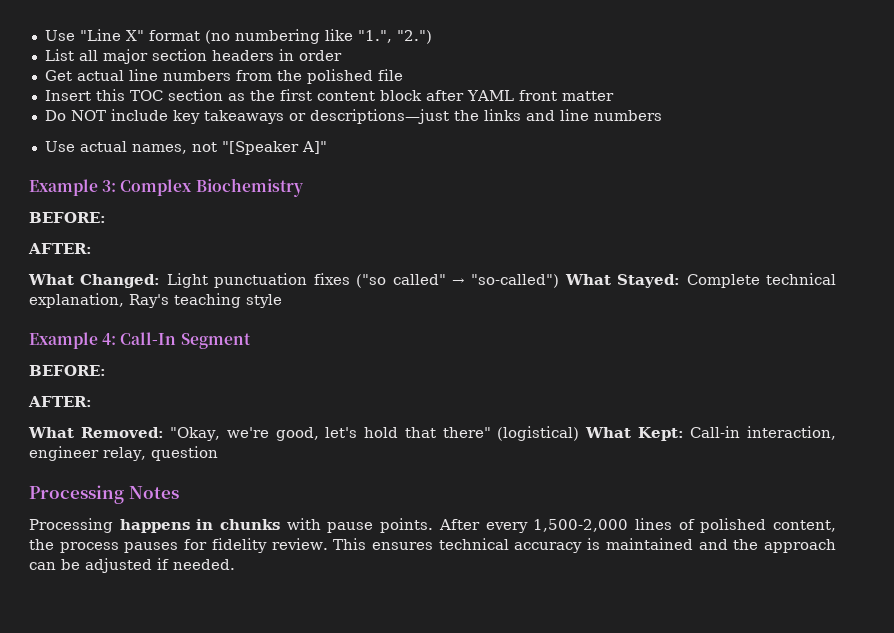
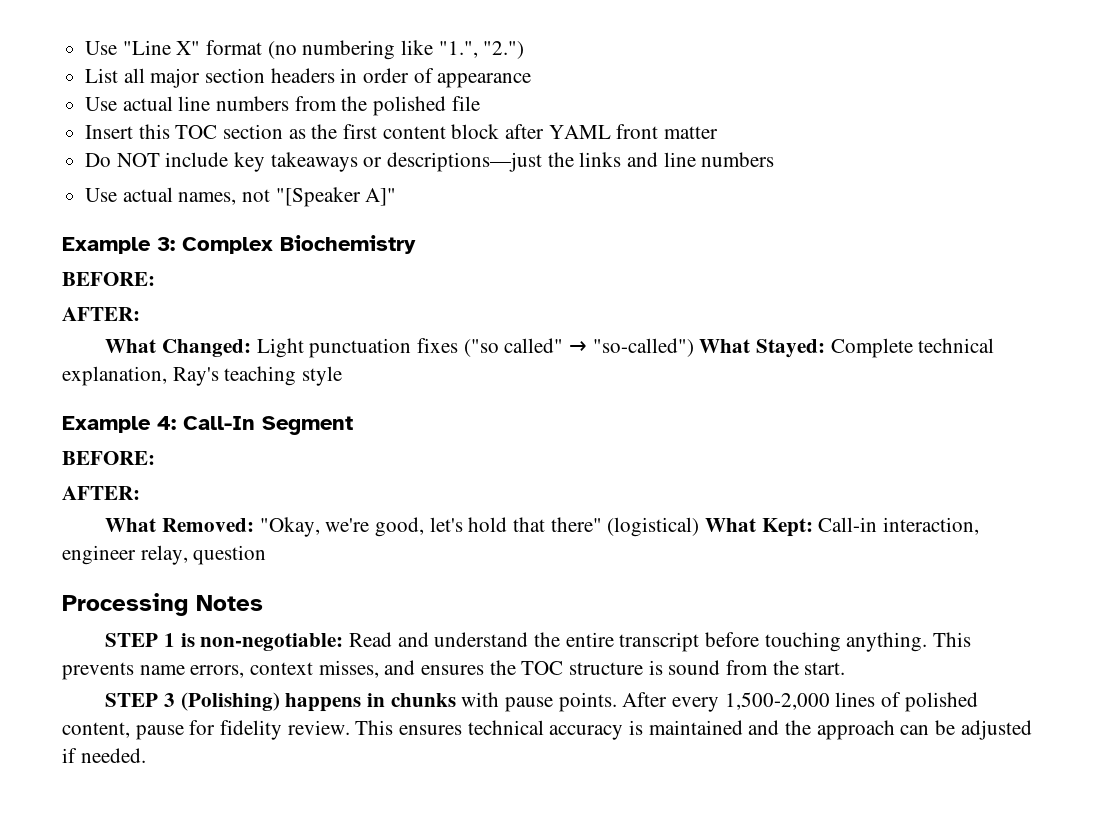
- List all major section headers in order
- Get actual line numbers from the polished file
+ List all major section headers in order of appearance
+ Use actual line numbers from the polished file
- Processing happens in chunks with pause points.
+ STEP 1 is non-negotiable: Read and understand the entire transcript before touching anything. This prevents name errors, context misses, and ensures the TOC structure is sound from the start.
+ STEP 3 (Polishing) happens in chunks with pause points.
- After every 1,500-2,000 lines of polished content, the process pauses for fidelity review.
+ After every 1,500-2,000 lines of polished content, pause for fidelity review.

